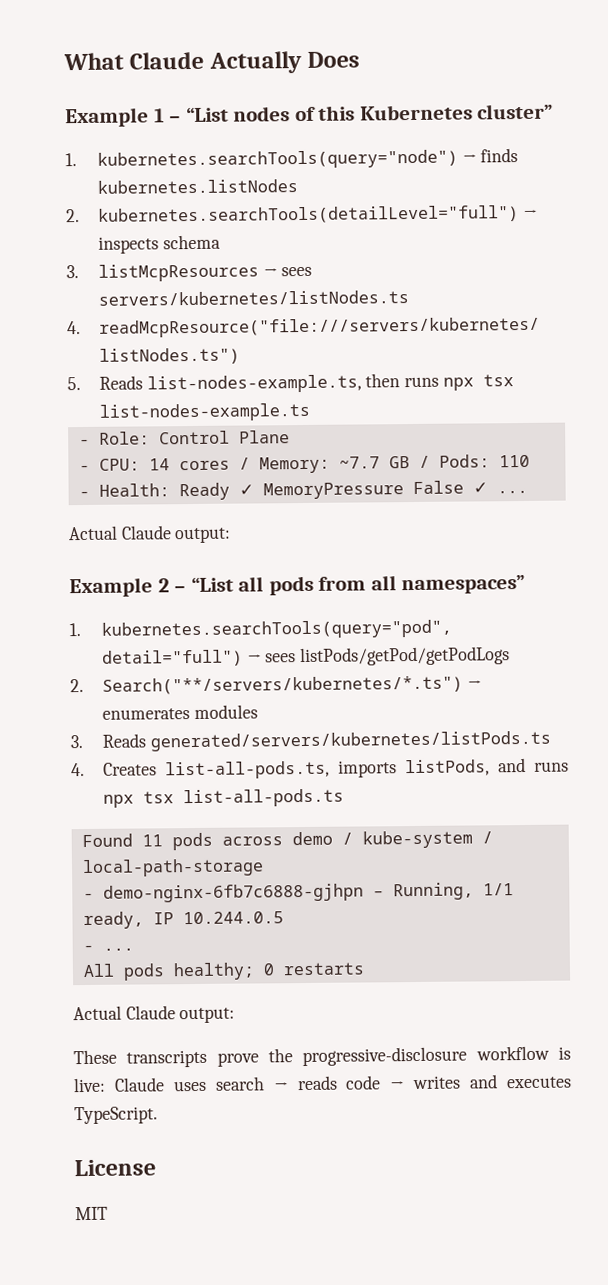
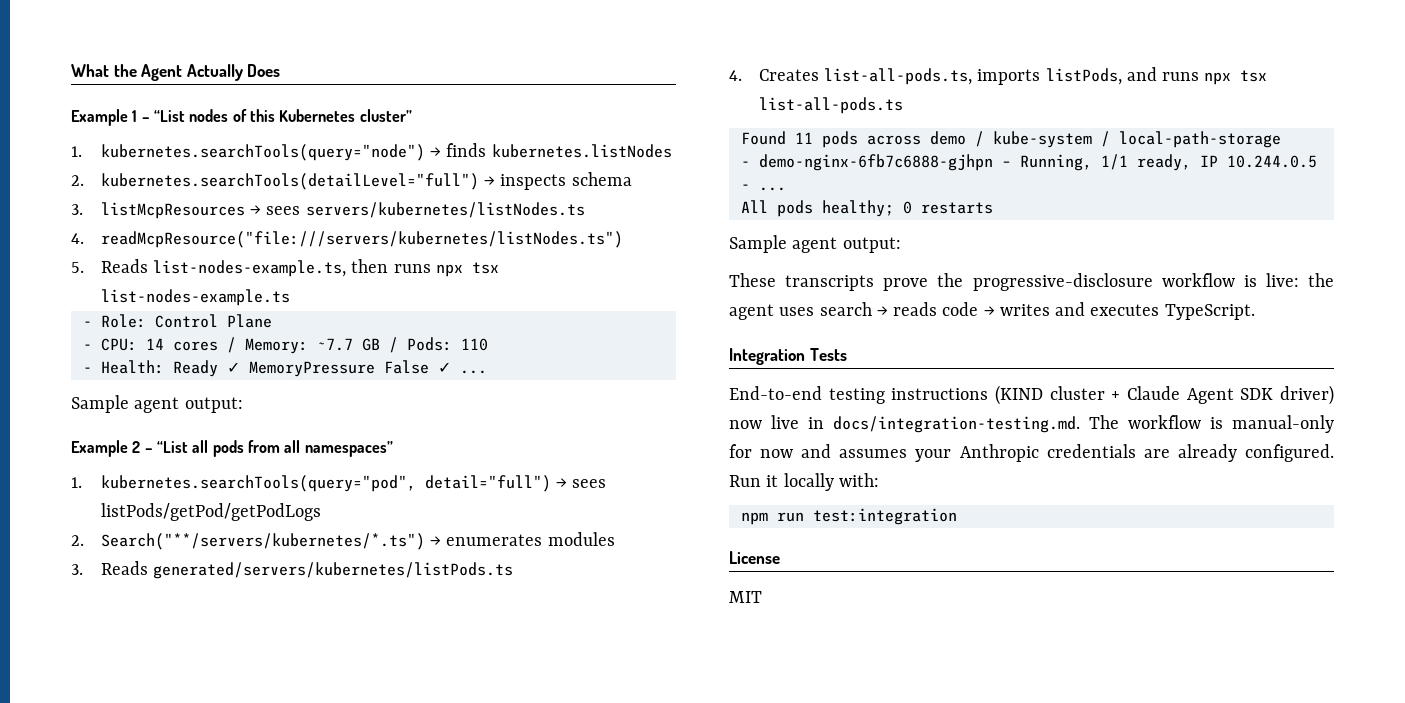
- What Claude Actually Does
+ What the Agent Actually Does
  - Health: Ready ✓ MemoryPressure False ✓ ...
- Actual Claude output:
+ Sample agent output:
  All pods healthy; 0 restarts
- Actual Claude output:
+ Sample agent output:
- These transcripts prove the progressive-disclosure workflow is live: Claude uses search → reads code → writes and executes TypeScript.
+ These transcripts prove the progressive-disclosure workflow is live: the agent uses search → reads code → writes and executes TypeScript.
+ Integration Tests
+ End-to-end testing instructions (KIND cluster + Claude Agent SDK driver) now live in docs/integration-testing.md. The workflow is manual-only for now and assumes your Anthropic credentials are already configured. Run it locally with:
+ npm run test:integration

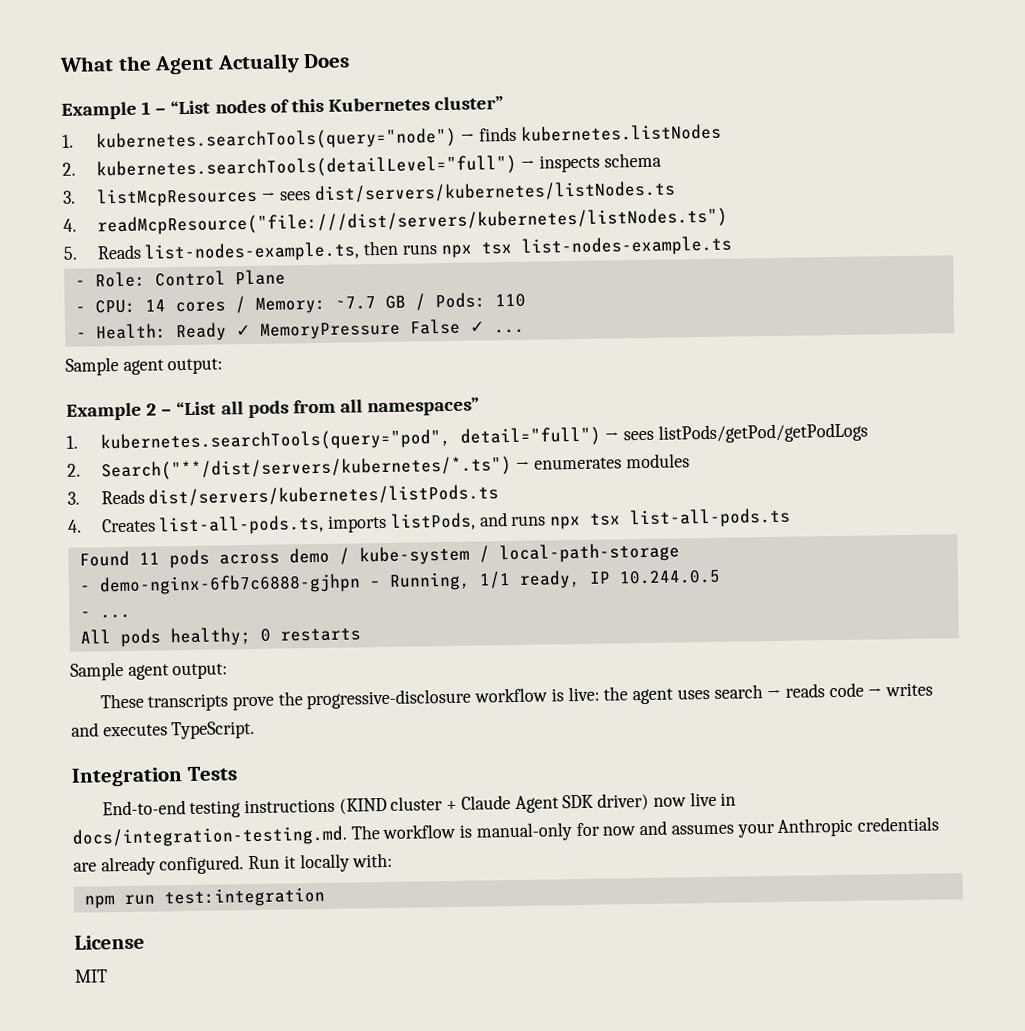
- 3. listMcpResources → sees servers/kubernetes/listNodes.ts
- 4. readMcpResource("file:///servers/kubernetes/listNodes.ts")
+ 3. listMcpResources → sees dist/servers/kubernetes/listNodes.ts
+ 4. readMcpResource("file:///dist/servers/kubernetes/listNodes.ts")
- 2. Search("**/servers/kubernetes/*.ts") → enumerates modules
+ 2. Search("**/dist/servers/kubernetes/*.ts") → enumerates modules
- 3. Reads generated/servers/kubernetes/listPods.ts
+ 3. Reads dist/servers/kubernetes/listPods.ts

